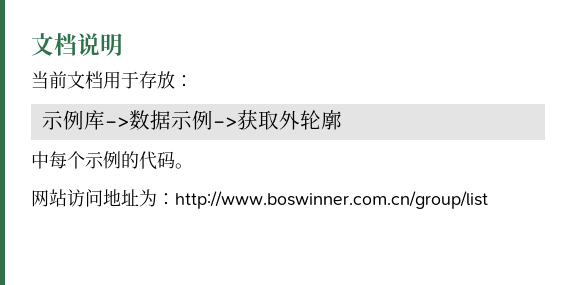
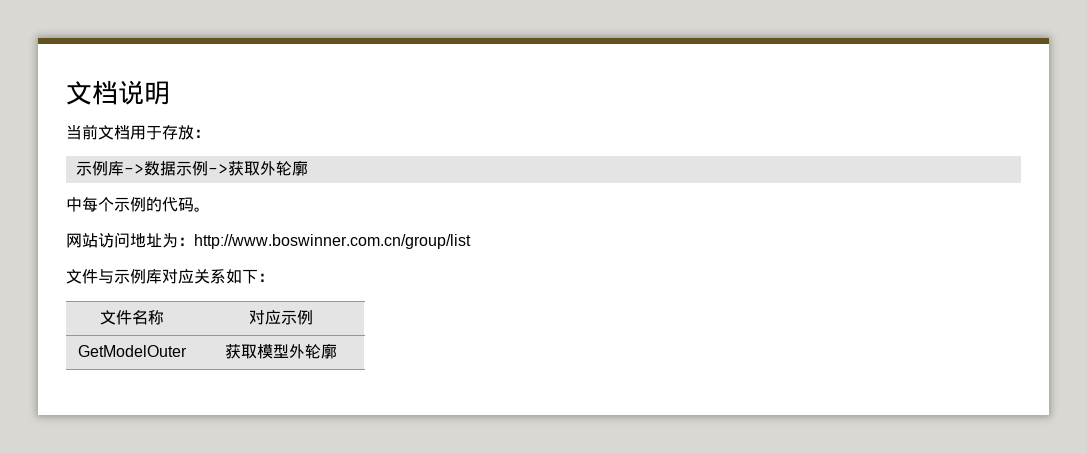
+ 文件与示例库对应关系如下：
+ 文件名称 | 对应示例
+ GetModelOuter | 获取模型外轮廓

